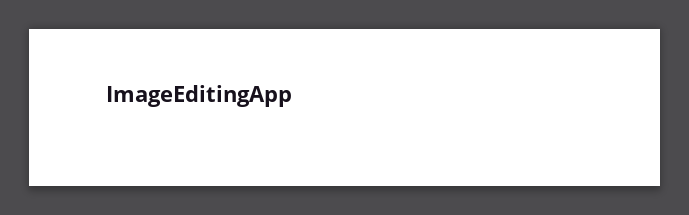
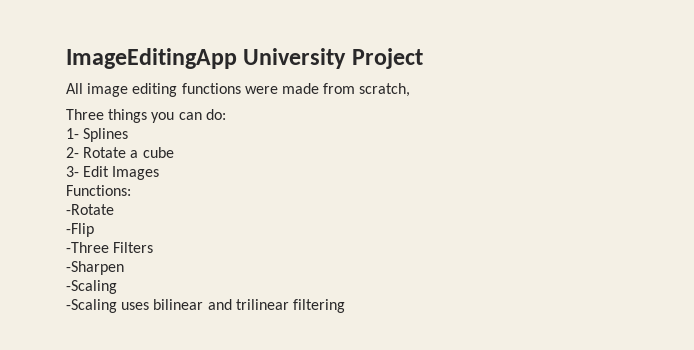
- ImageEditingApp
+ ImageEditingApp University Project
+ All image editing functions were made from scratch,
+ Three things you can do:
+ 1- Splines
+ 2- Rotate a cube
+ 3- Edit Images
+ Functions:
+ -Rotate
+ -Flip
+ -Three Filters
+ -Sharpen
+ -Scaling
+ -Scaling uses bilinear and trilinear filtering

